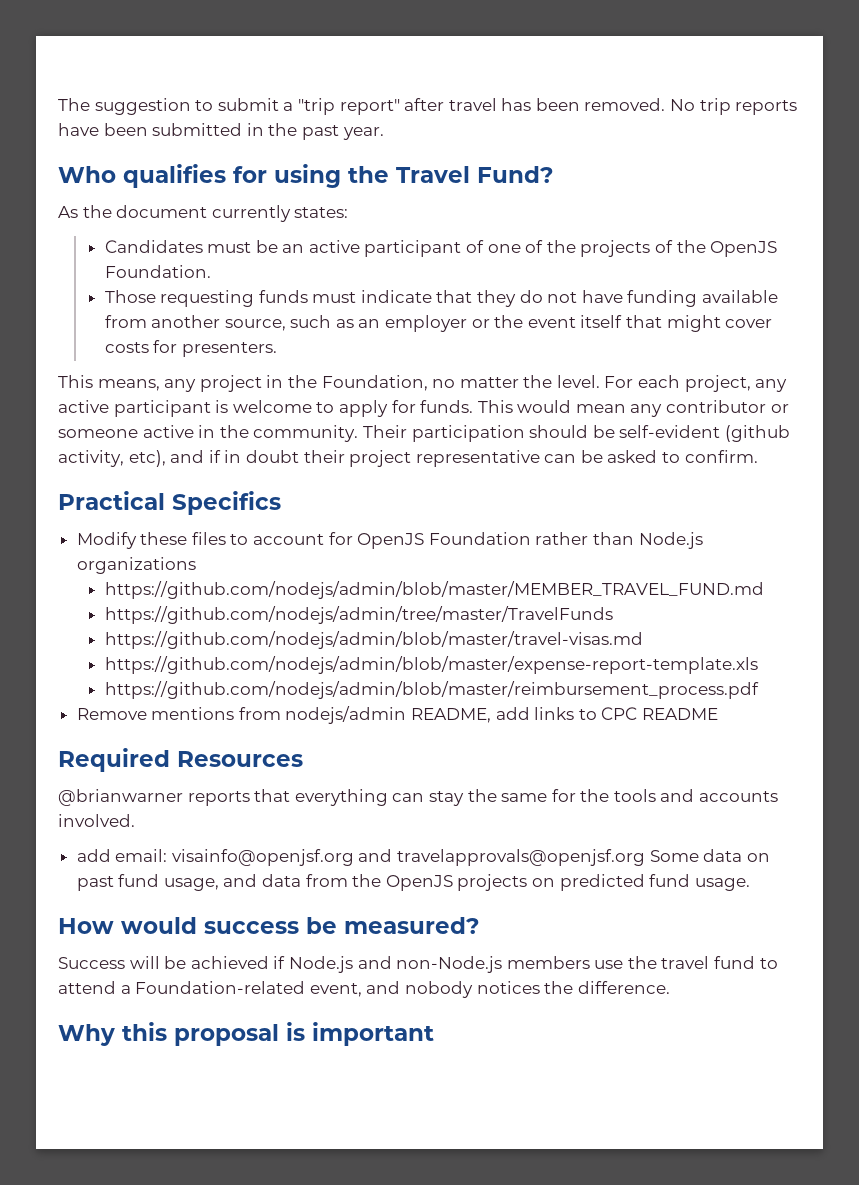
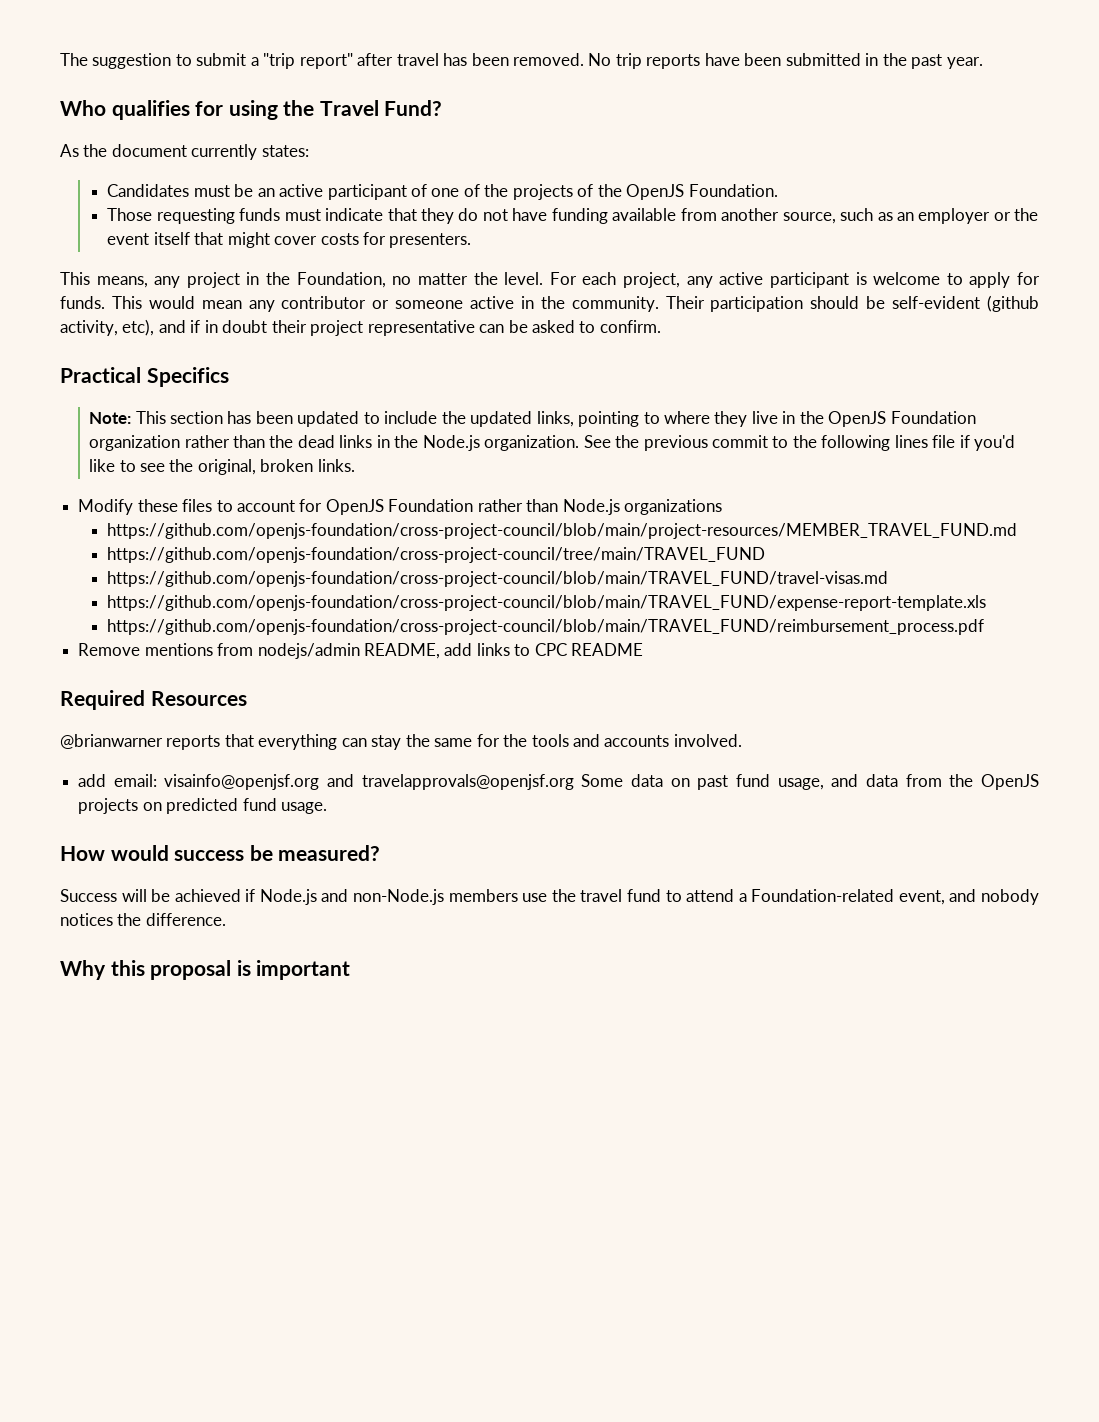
+ Note: This section has been updated to include the updated links, pointing to where they live in the OpenJS Foundation organization rather than the dead links in the Node.js organization. See the previous commit to the following lines file if you'd like to see the original, broken links.
- https://github.com/nodejs/admin/blob/master/MEMBER_TRAVEL_FUND.md
- https://github.com/nodejs/admin/tree/master/TravelFunds
- https://github.com/nodejs/admin/blob/master/travel-visas.md
- https://github.com/nodejs/admin/blob/master/expense-report-template.xls
- https://github.com/nodejs/admin/blob/master/reimbursement_process.pdf
+ https://github.com/openjs-foundation/cross-project-council/blob/main/project-resources/MEMBER_TRAVEL_FUND.md
+ https://github.com/openjs-foundation/cross-project-council/tree/main/TRAVEL_FUND
+ https://github.com/openjs-foundation/cross-project-council/blob/main/TRAVEL_FUND/travel-visas.md
+ https://github.com/openjs-foundation/cross-project-council/blob/main/TRAVEL_FUND/expense-report-template.xls
+ https://github.com/openjs-foundation/cross-project-council/blob/main/TRAVEL_FUND/reimbursement_process.pdf

